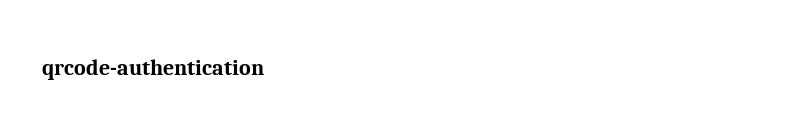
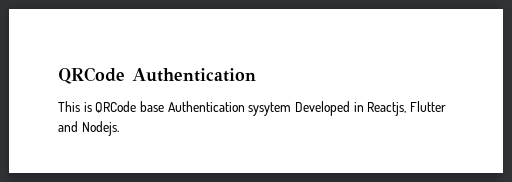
- qrcode-authentication
+ QRCode Authentication
+ This is QRCode base Authentication sysytem Developed in Reactjs, Flutter and Nodejs.

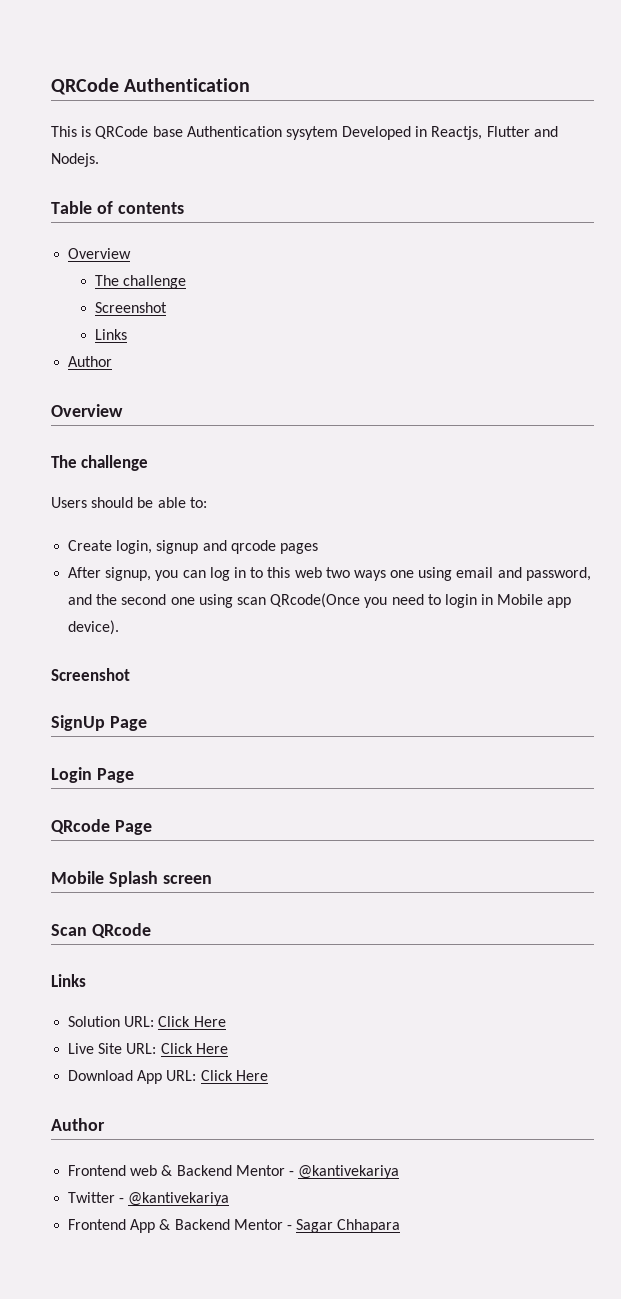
+ Table of contents
+ Overview
+ The challenge
+ Screenshot
+ Links
+ Author
+ Overview
+ The challenge
+ Users should be able to:
+ Create login, signup and qrcode pages
+ After signup, you can log in to this web two ways one using email and password, and the second one using scan QRcode(Once you need to login in Mobile app device).
+ Screenshot
+ SignUp Page
+ Login Page
+ QRcode Page
+ Mobile Splash screen
+ Scan QRcode
+ Links
+ Solution URL: Click Here
+ Live Site URL: Click Here
+ Download App URL: Click Here
+ Author
+ Frontend web & Backend Mentor - @kantivekariya
+ Twitter - @kantivekariya
+ Frontend App & Backend Mentor - Sagar Chhapara

